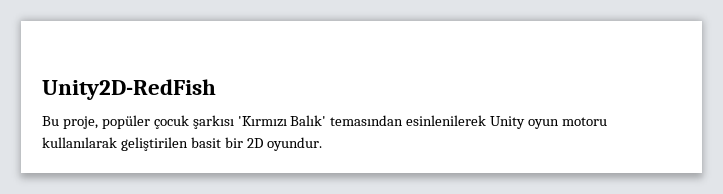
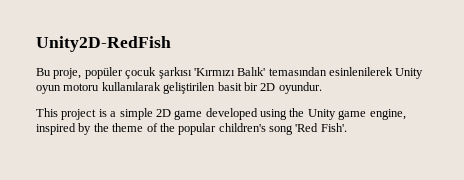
+ This project is a simple 2D game developed using the Unity game engine, inspired by the theme of the popular children's song 'Red Fish'.

